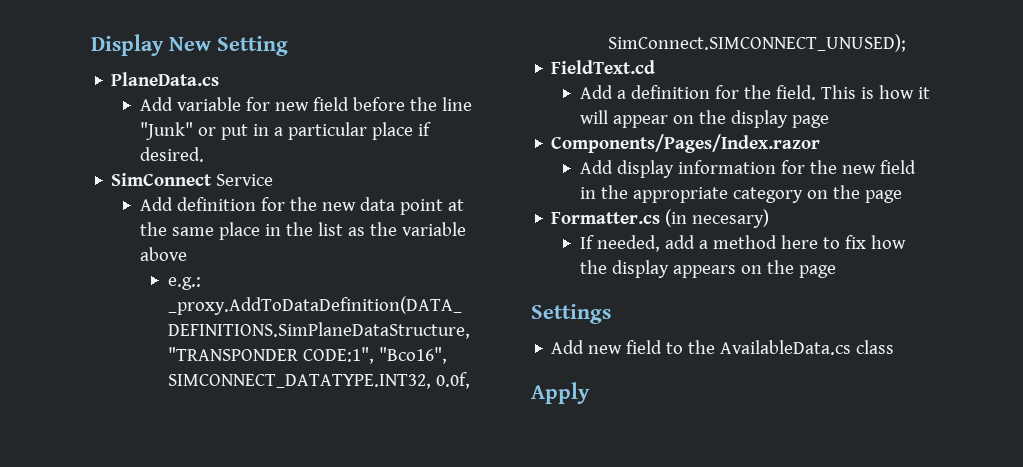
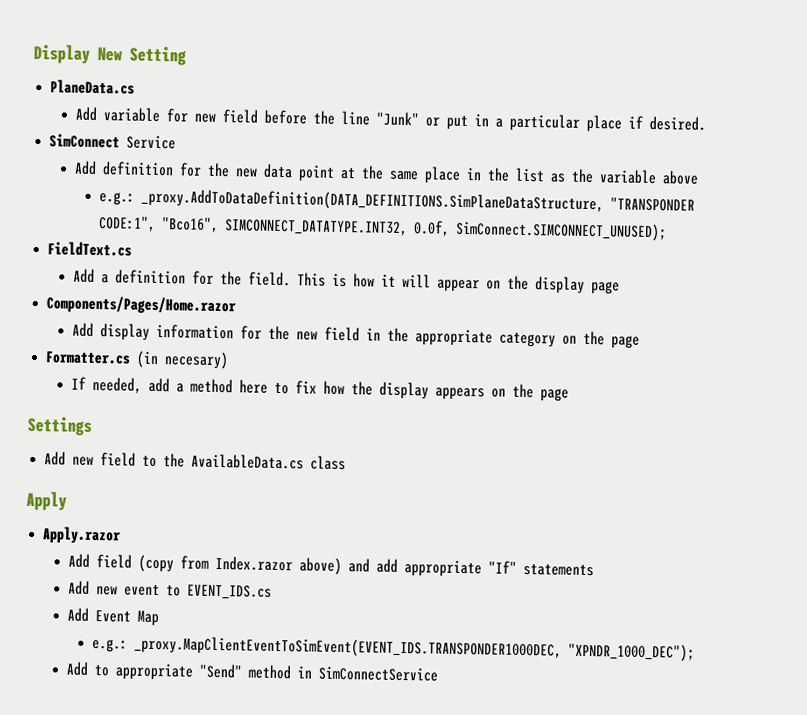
- FieldText.cd
+ FieldText.cs
- Components/Pages/Index.razor
+ Components/Pages/Home.razor
+ Apply.razor
+ Add field (copy from Index.razor above) and add appropriate "If" statements
+ Add new event to EVENT_IDS.cs
+ Add Event Map
+ e.g.: _proxy.MapClientEventToSimEvent(EVENT_IDS.TRANSPONDER1000DEC, "XPNDR_1000_DEC");
+ Add to appropriate "Send" method in SimConnectService

